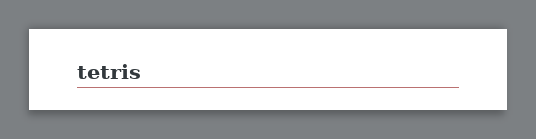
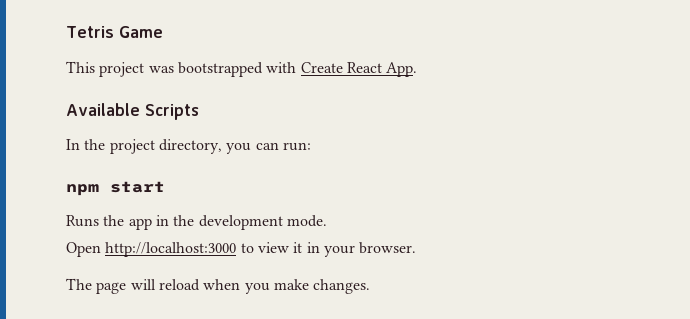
- tetris
+ Tetris Game
+ This project was bootstrapped with Create React App.
+ Available Scripts
+ In the project directory, you can run:
+ npm start
+ Runs the app in the development mode.
+ Open http://localhost:3000 to view it in your browser.
+ The page will reload when you make changes.

